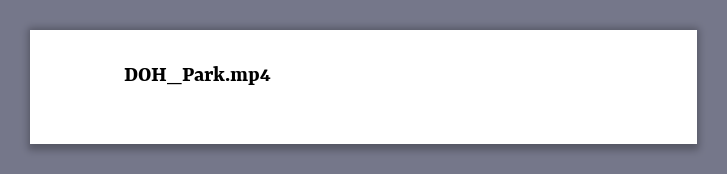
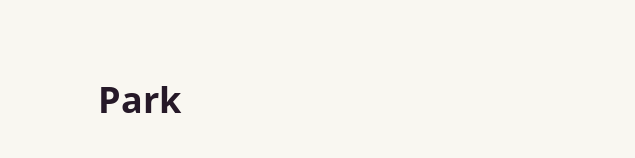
- DOH_Park.mp4
+ Park

